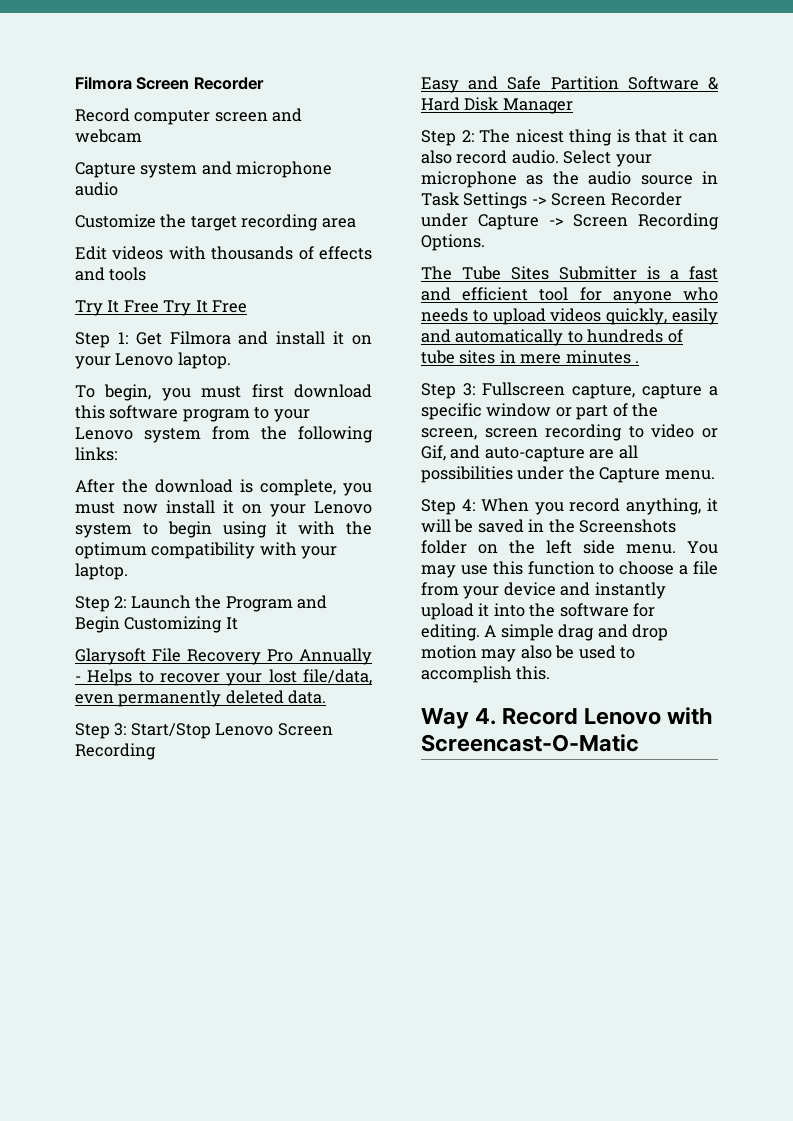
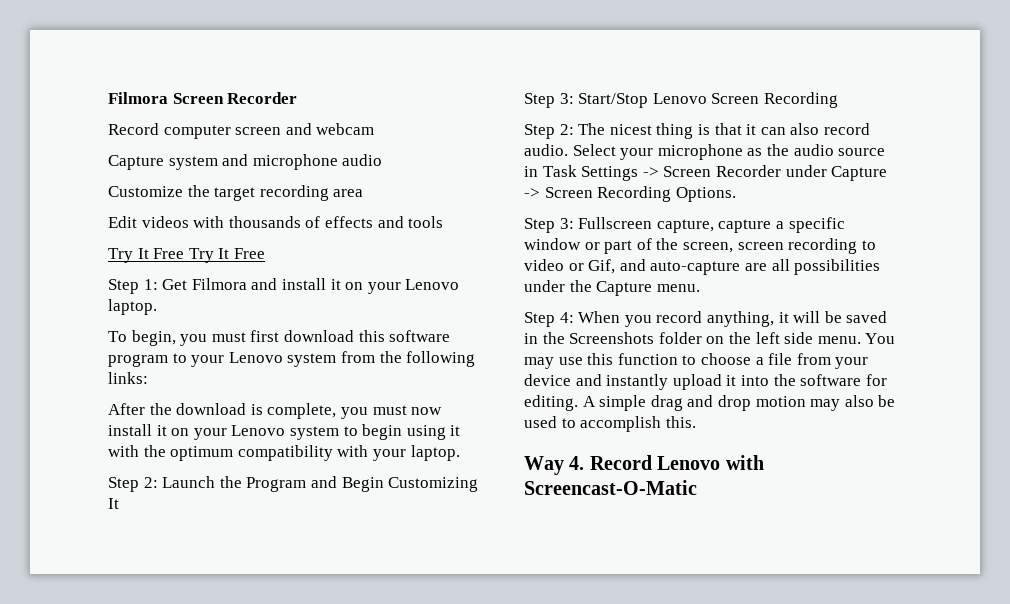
- Glarysoft File Recovery Pro Annually - Helps to recover your lost file/data, even permanently deleted data.
- Easy and Safe Partition Software & Hard Disk Manager
- The Tube Sites Submitter is a fast and efficient tool for anyone who needs to upload videos quickly, easily and automatically to hundreds of tube sites in mere minutes .

